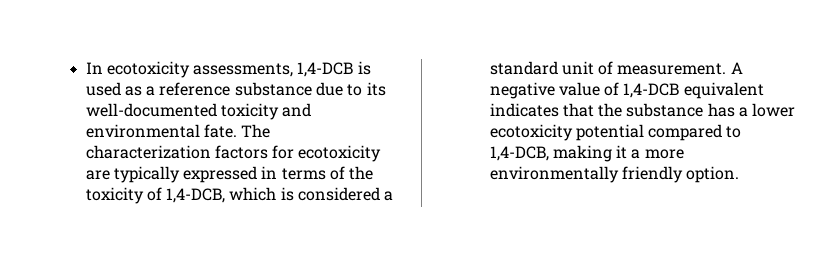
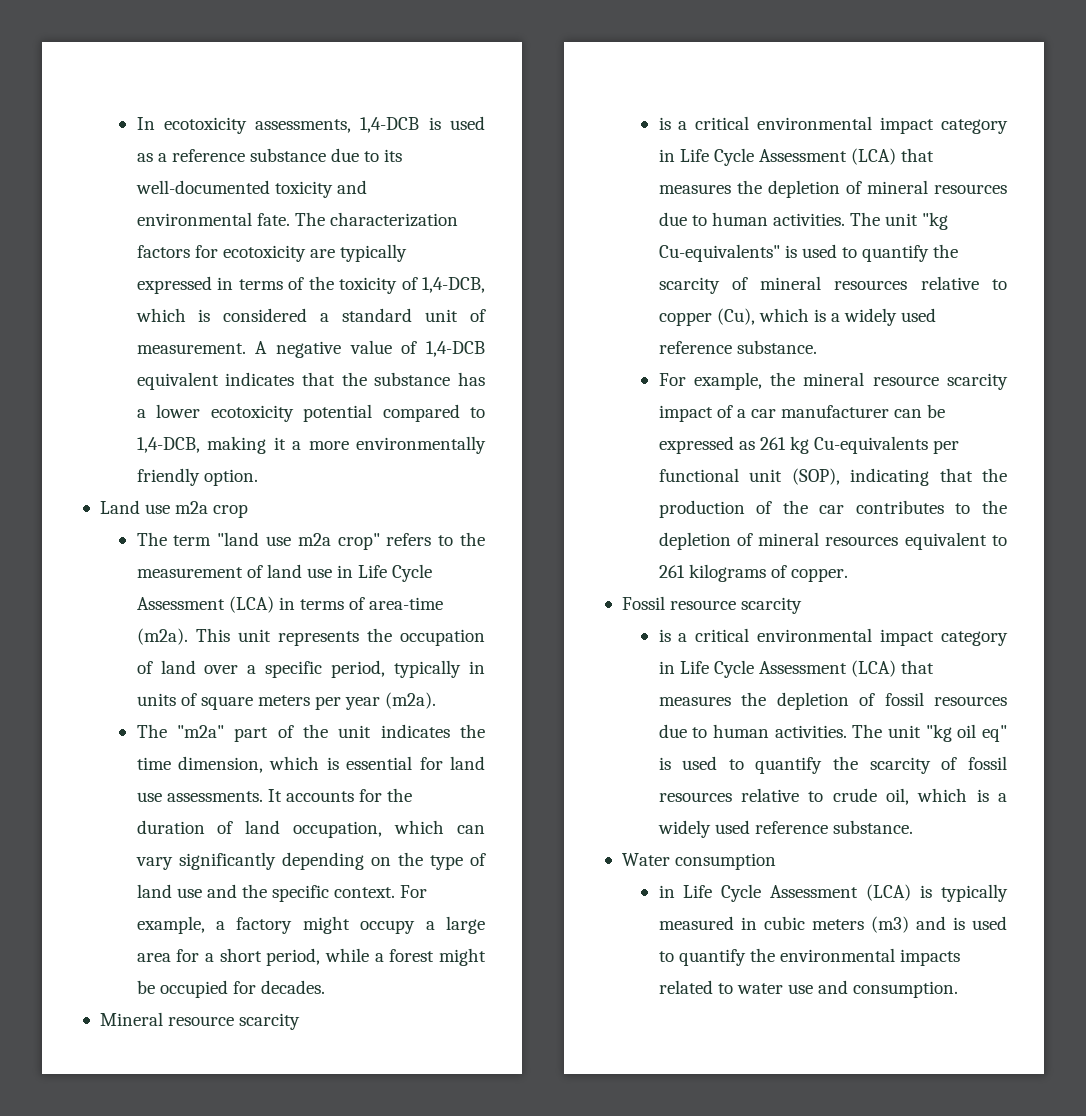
+ Land use m2a crop
+ The term "land use m2a crop" refers to the measurement of land use in Life Cycle Assessment (LCA) in terms of area-time (m2a). This unit represents the occupation of land over a specific period, typically in units of square meters per year (m2a).
+ The "m2a" part of the unit indicates the time dimension, which is essential for land use assessments. It accounts for the duration of land occupation, which can vary significantly depending on the type of land use and the specific context. For example, a factory might occupy a large area for a short period, while a forest might be occupied for decades.
+ Mineral resource scarcity
+ is a critical environmental impact category in Life Cycle Assessment (LCA) that measures the depletion of mineral resources due to human activities. The unit "kg Cu-equivalents" is used to quantify the scarcity of mineral resources relative to copper (Cu), which is a widely used reference substance.
+ For example, the mineral resource scarcity impact of a car manufacturer can be expressed as 261 kg Cu-equivalents per functional unit (SOP), indicating that the production of the car contributes to the depletion of mineral resources equivalent to 261 kilograms of copper.
+ Fossil resource scarcity
+ is a critical environmental impact category in Life Cycle Assessment (LCA) that measures the depletion of fossil resources due to human activities. The unit "kg oil eq" is used to quantify the scarcity of fossil resources relative to crude oil, which is a widely used reference substance.
+ Water consumption
+ in Life Cycle Assessment (LCA) is typically measured in cubic meters (m3) and is used to quantify the environmental impacts related to water use and consumption.

